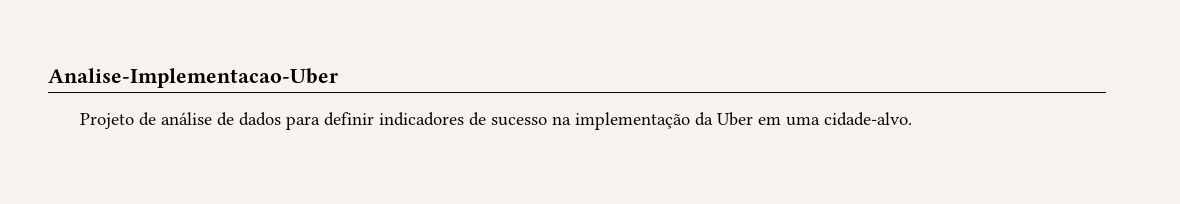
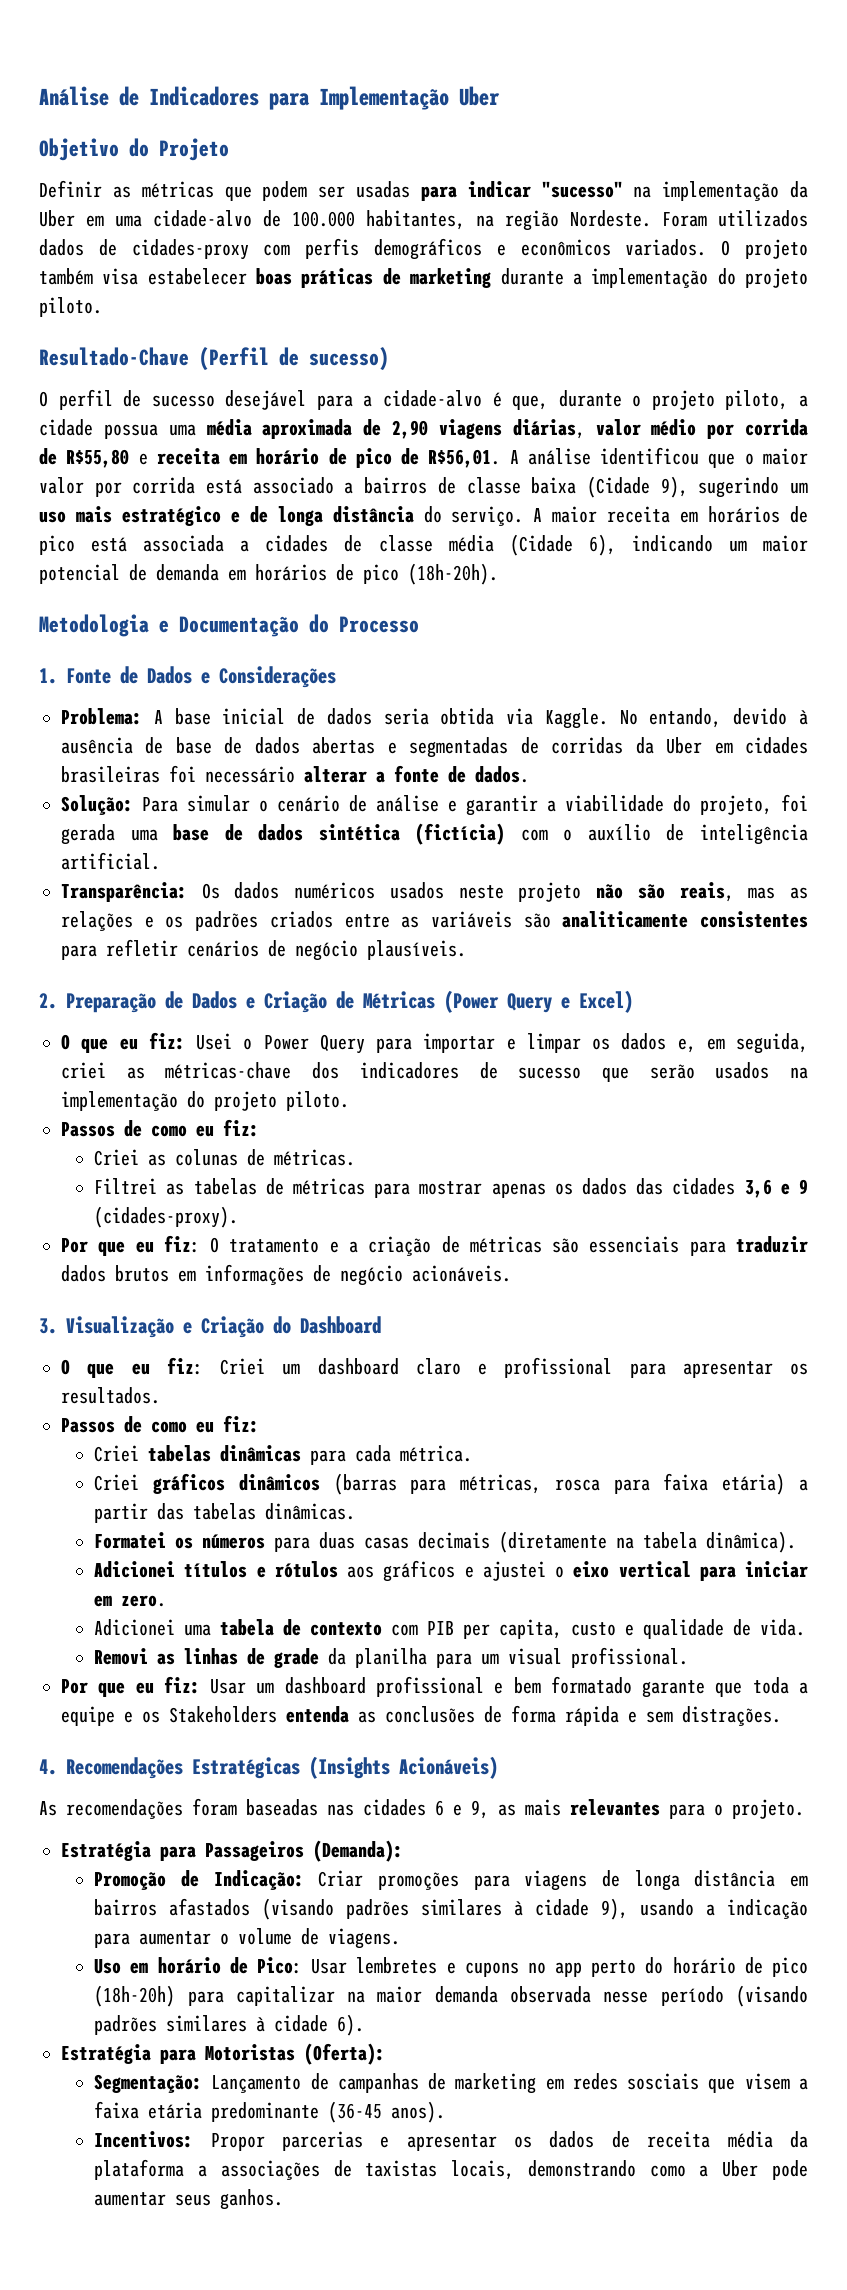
- Analise-Implementacao-Uber
- Projeto de análise de dados para definir indicadores de sucesso na implementação da Uber em uma cidade-alvo.
+ Análise de Indicadores para Implementação Uber
+ Objetivo do Projeto
+ Definir as métricas que podem ser usadas para indicar "sucesso" na implementação da Uber em uma cidade-alvo de 100.000 habitantes, na região Nordeste. Foram utilizados dados de cidades-proxy com perfis demográficos e econômicos variados. O projeto também visa estabelecer boas práticas de marketing durante a implementação do projeto piloto.
+ Resultado-Chave (Perfil de sucesso)
+ O perfil de sucesso desejável para a cidade-alvo é que, durante o projeto piloto, a cidade possua uma média aproximada de 2,90 viagens diárias, valor médio por corrida de R$55,80 e receita em horário de pico de R$56,01. A análise identificou que o maior valor por corrida está associado a bairros de classe baixa (Cidade 9), sugerindo um uso mais estratégico e de longa distância do serviço. A maior receita em horários de pico está associada a cidades de classe média (Cidade 6), indicando um maior potencial de demanda em horários de pico (18h-20h).
+ Metodologia e Documentação do Processo
+ 1. Fonte de Dados e Considerações
+ Problema: A base inicial de dados seria obtida via Kaggle. No entando, devido à ausência de base de dados abertas e segmentadas de corridas da Uber em cidades brasileiras foi necessário alterar a fonte de dados.
+ Solução: Para simular o cenário de análise e garantir a viabilidade do projeto, foi gerada uma base de dados sintética (fictícia) com o auxílio de inteligência artificial.
+ Transparência: Os dados numéricos usados neste projeto não são reais, mas as relações e os padrões criados entre as variáveis são analiticamente consistentes para refletir cenários de negócio plausíveis.
+ 2. Preparação de Dados e Criação de Métricas (Power Query e Excel)
+ O que eu fiz: Usei o Power Query para importar e limpar os dados e, em seguida, criei as métricas-chave dos indicadores de sucesso que serão usados na implementação do projeto piloto.
+ Passos de como eu fiz:
+ Criei as colunas de métricas.
+ Filtrei as tabelas de métricas para mostrar apenas os dados das cidades 3,6 e 9 (cidades-proxy).
+ Por que eu fiz: O tratamento e a criação de métricas são essenciais para traduzir dados brutos em informações de negócio acionáveis.
+ 3. Visualização e Criação do Dashboard
+ O que eu fiz: Criei um dashboard claro e profissional para apresentar os resultados.
+ Passos de como eu fiz:
+ Criei tabelas dinâmicas para cada métrica.
+ Criei gráficos dinâmicos (barras para métricas, rosca para faixa etária) a partir das tabelas dinâmicas.
+ Formatei os números para duas casas decimais (diretamente na tabela dinâmica).
+ Adicionei títulos e rótulos aos gráficos e ajustei o eixo vertical para iniciar em zero.
+ Adicionei uma tabela de contexto com PIB per capita, custo e qualidade de vida.
+ Removi as linhas de grade da planilha para um visual profissional.
+ Por que eu fiz: Usar um dashboard profissional e bem formatado garante que toda a equipe e os Stakeholders entenda as conclusões de forma rápida e sem distrações.
+ 4. Recomendações Estratégicas (Insights Acionáveis)
+ As recomendações foram baseadas nas cidades 6 e 9, as mais relevantes para o projeto.
+ Estratégia para Passageiros (Demanda):
+ Promoção de Indicação: Criar promoções para viagens de longa distância em bairros afastados (visando padrões similares à cidade 9), usando a indicação para aumentar o volume de viagens.
+ Uso em horário de Pico: Usar lembretes e cupons no app perto do horário de pico (18h-20h) para capitalizar na maior demanda observada nesse período (visando padrões similares à cidade 6).
+ Estratégia para Motoristas (Oferta):
+ Segmentação: Lançamento de campanhas de marketing em redes sosciais que visem a faixa etária predominante (36-45 anos).
+ Incentivos: Propor parcerias e apresentar os dados de receita média da plataforma a associações de taxistas locais, demonstrando como a Uber pode aumentar seus ganhos.

